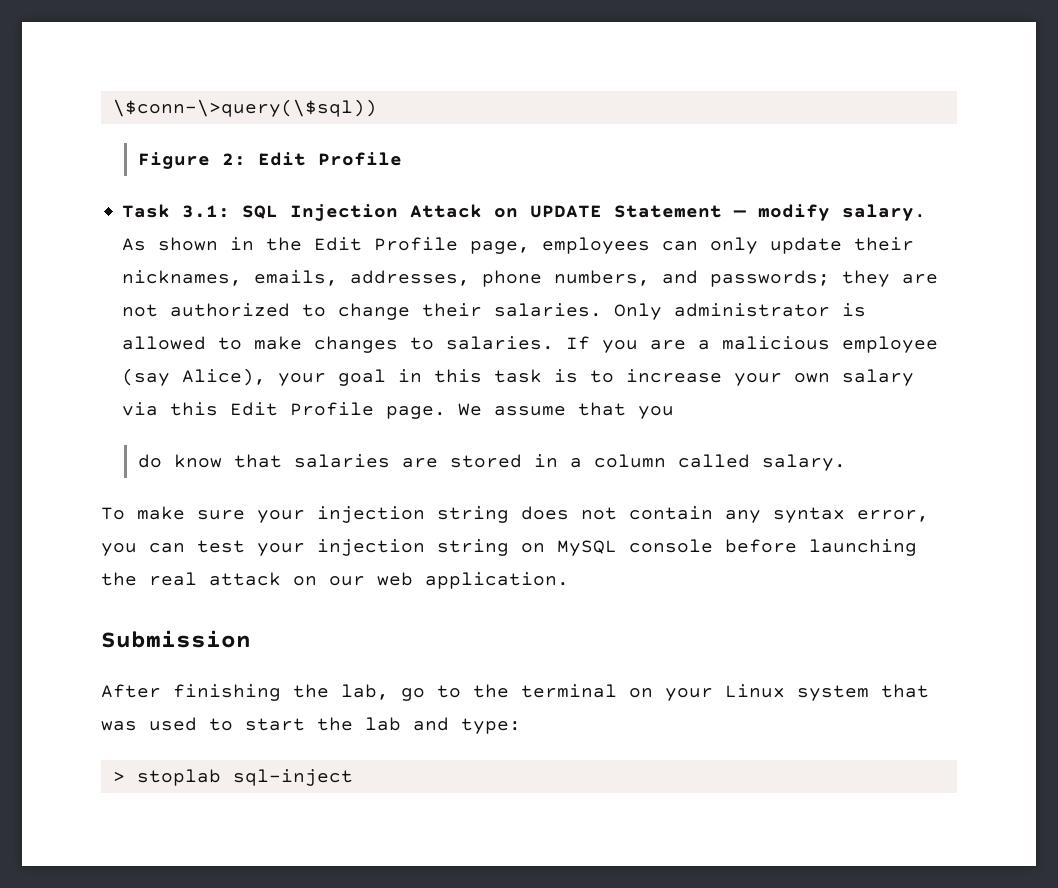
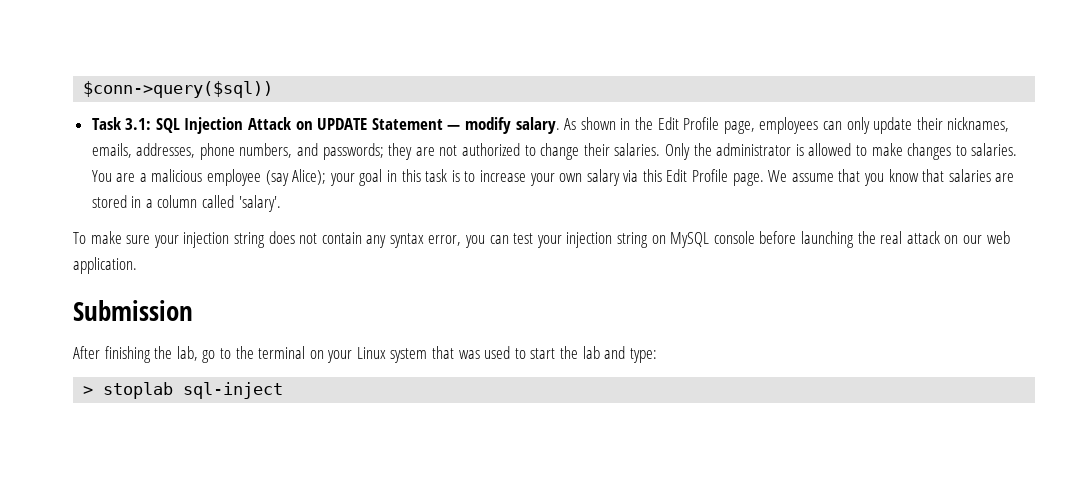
- \$conn-\>query(\$sql))
- Figure 2: Edit Profile
+ $conn->query($sql))
- Only administrator is allowed to make changes to salaries.
+ Only the administrator is allowed to make changes to salaries.
- If you are a malicious employee (say Alice), your goal in this task is to increase your own salary via this Edit Profile page.
+ You are a malicious employee (say Alice); your goal in this task is to increase your own salary via this Edit Profile page.
- We assume that you
- do know that salaries are stored in a column called salary.
+ We assume that you know that salaries are stored in a column called 'salary'.

